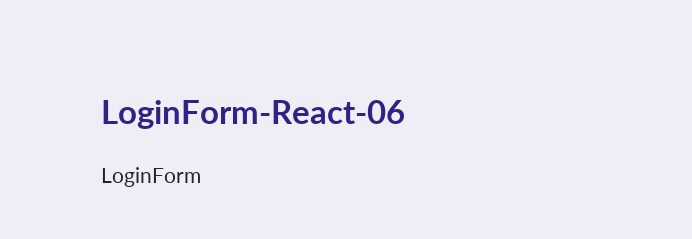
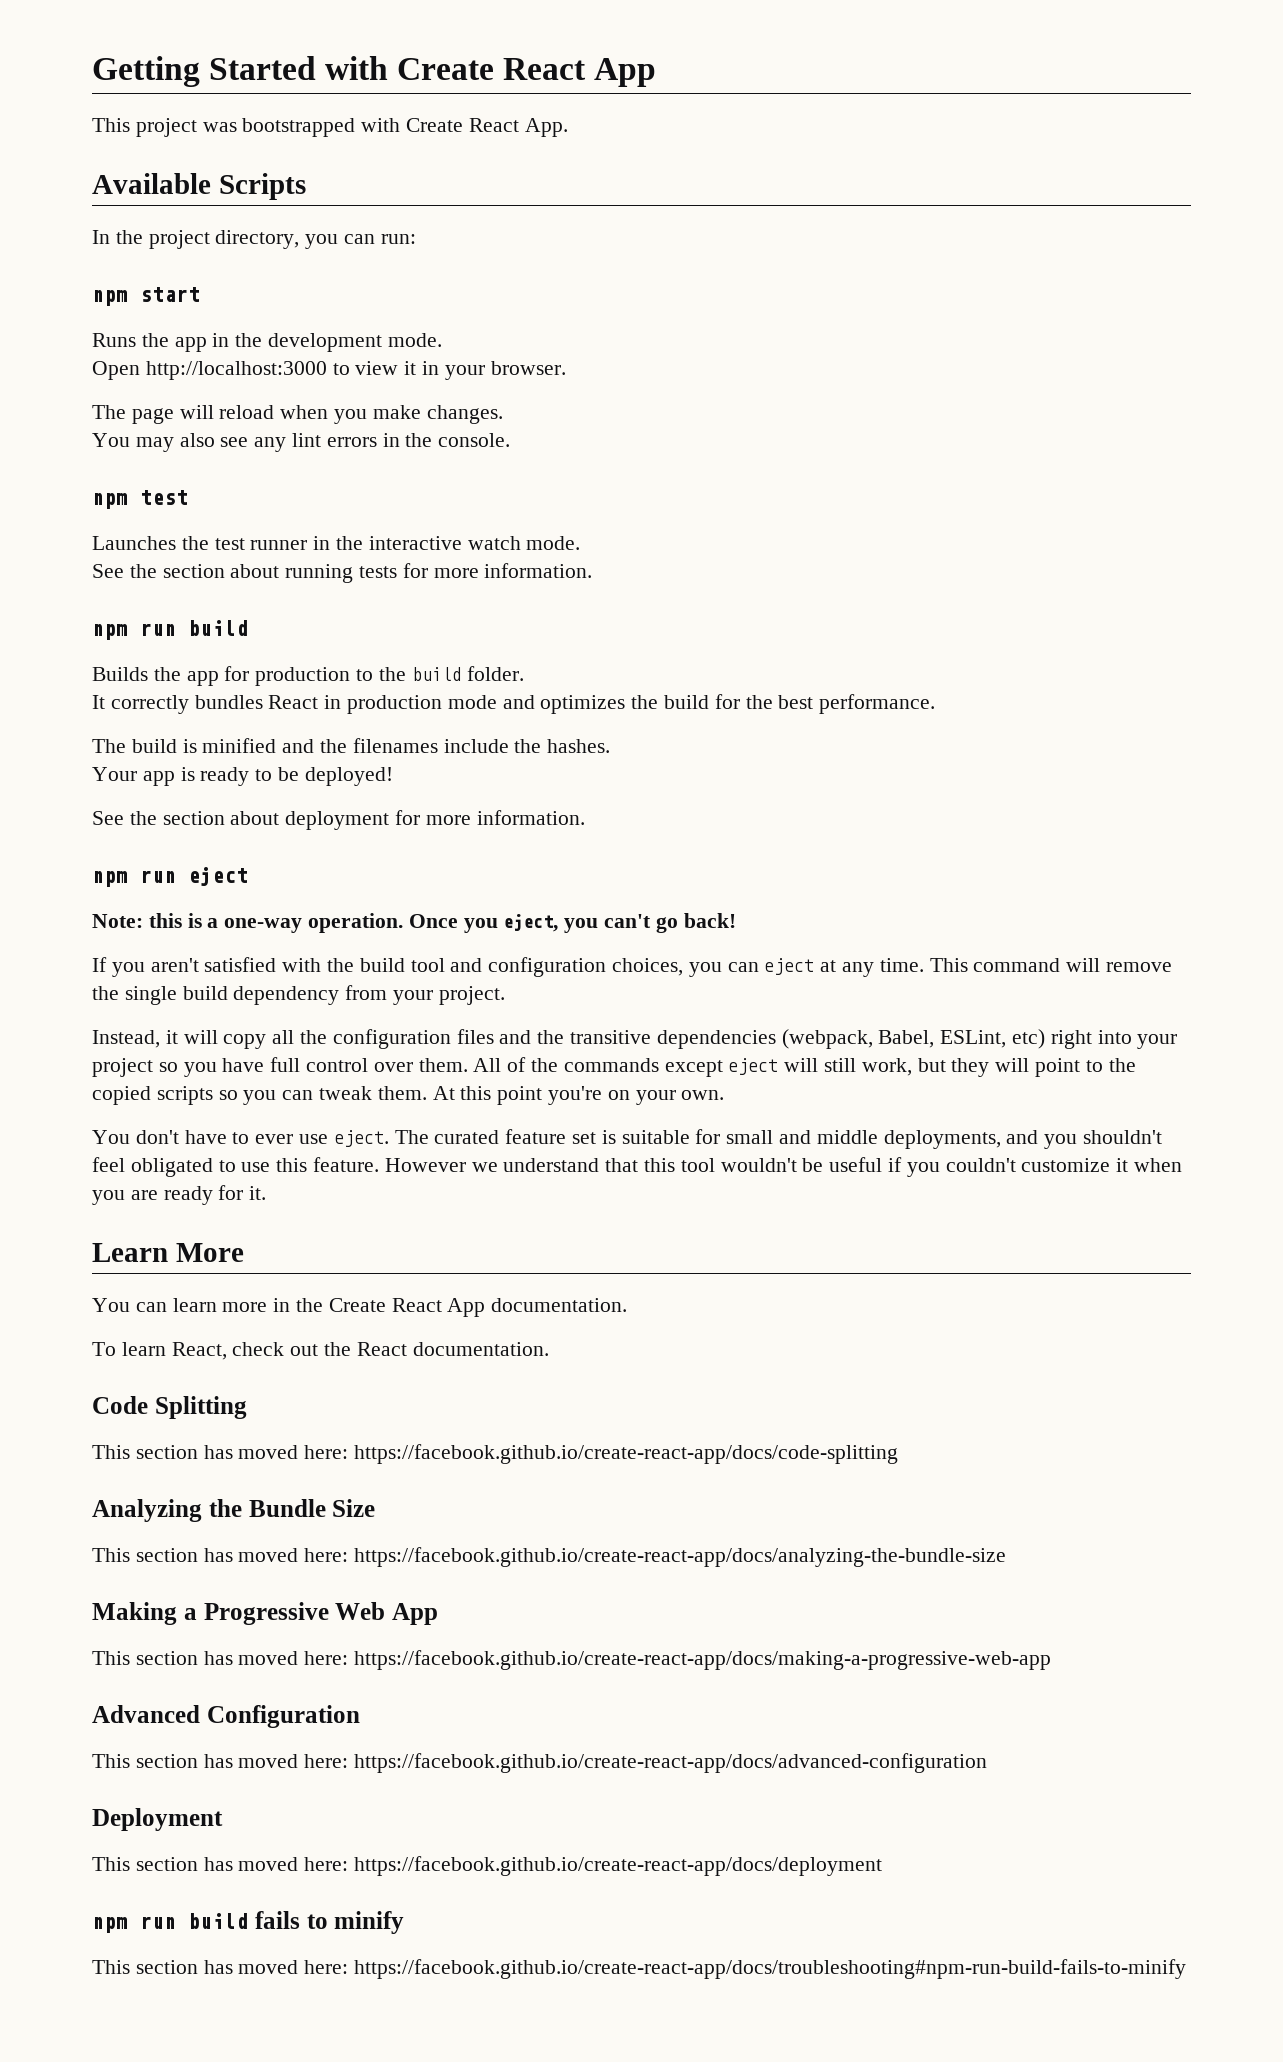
- LoginForm-React-06
- LoginForm
+ Getting Started with Create React App
+ This project was bootstrapped with Create React App.
+ Available Scripts
+ In the project directory, you can run:
+ npm start
+ Runs the app in the development mode.
+ Open http://localhost:3000 to view it in your browser.
+ The page will reload when you make changes.
+ You may also see any lint errors in the console.
+ npm test
+ Launches the test runner in the interactive watch mode.
+ See the section about running tests for more information.
+ npm run build
+ Builds the app for production to the build folder.
+ It correctly bundles React in production mode and optimizes the build for the best performance.
+ The build is minified and the filenames include the hashes.
+ Your app is ready to be deployed!
+ See the section about deployment for more information.
+ npm run eject
+ Note: this is a one-way operation. Once you eject, you can't go back!
+ If you aren't satisfied with the build tool and configuration choices, you can eject at any time. This command will remove the single build dependency from your project.
+ Instead, it will copy all the configuration files and the transitive dependencies (webpack, Babel, ESLint, etc) right into your project so you have full control over them. All of the commands except eject will still work, but they will point to the copied scripts so you can tweak them. At this point you're on your own.
+ You don't have to ever use eject. The curated feature set is suitable for small and middle deployments, and you shouldn't feel obligated to use this feature. However we understand that this tool wouldn't be useful if you couldn't customize it when you are ready for it.
+ Learn More
+ You can learn more in the Create React App documentation.
+ To learn React, check out the React documentation.
+ Code Splitting
+ This section has moved here: https://facebook.github.io/create-react-app/docs/code-splitting
+ Analyzing the Bundle Size
+ This section has moved here: https://facebook.github.io/create-react-app/docs/analyzing-the-bundle-size
+ Making a Progressive Web App
+ This section has moved here: https://facebook.github.io/create-react-app/docs/making-a-progressive-web-app
+ Advanced Configuration
+ This section has moved here: https://facebook.github.io/create-react-app/docs/advanced-configuration
+ Deployment
+ This section has moved here: https://facebook.github.io/create-react-app/docs/deployment
+ npm run build fails to minify
+ This section has moved here: https://facebook.github.io/create-react-app/docs/troubleshooting#npm-run-build-fails-to-minify

